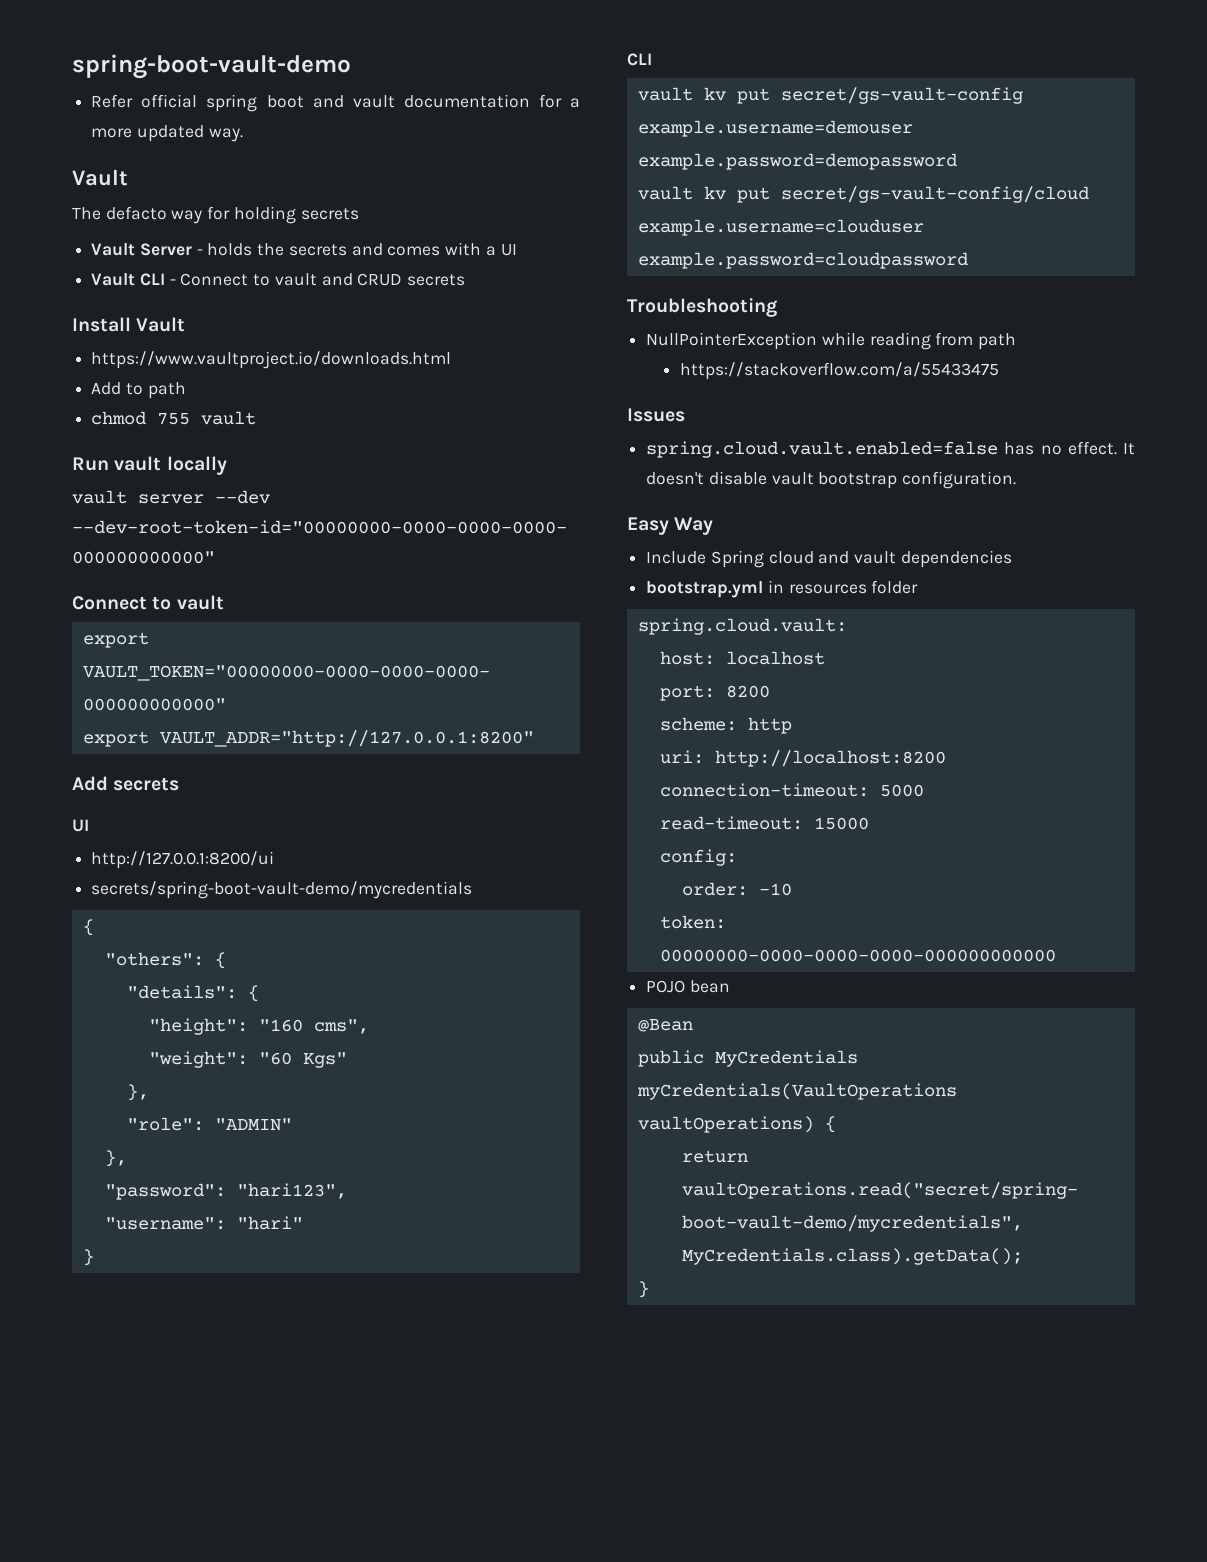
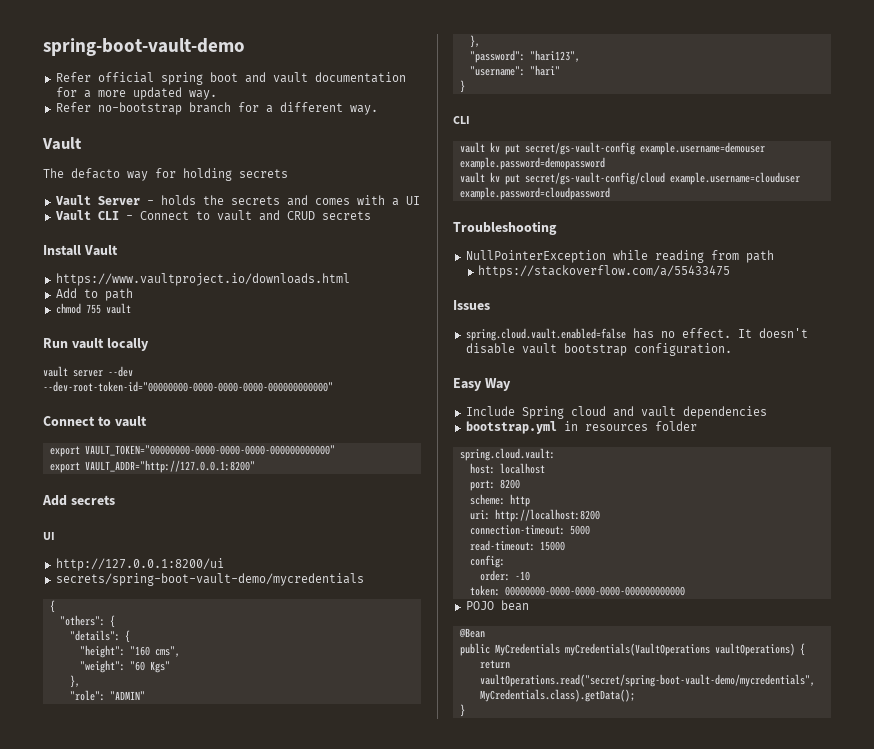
+ Refer no-bootstrap branch for a different way.

